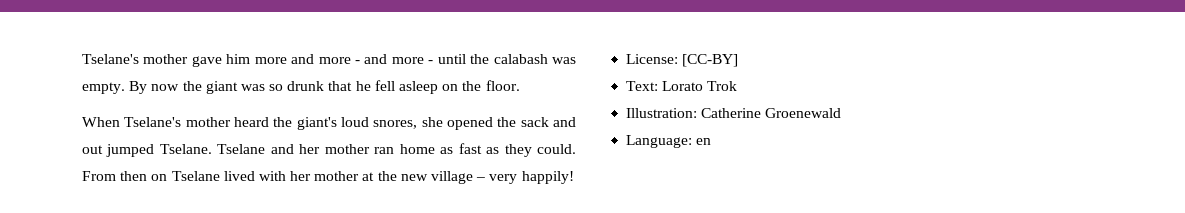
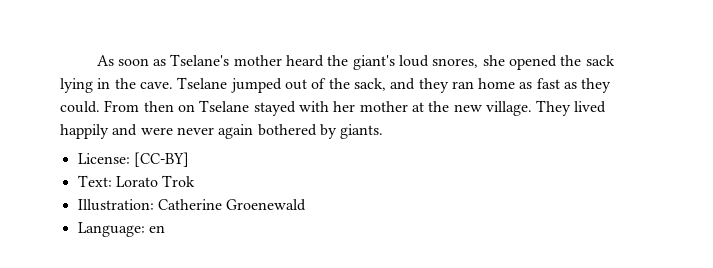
- Tselane's mother gave him more and more - and more - until the calabash was empty. By now the giant was so drunk that he fell asleep on the floor.
- When Tselane's mother heard the giant's loud snores, she opened the sack and out jumped Tselane. Tselane and her mother ran home as fast as they could.
+ As soon as Tselane's mother heard the giant's loud snores, she opened the sack lying in the cave. Tselane jumped out of the sack, and they ran home as fast as they could.
- From then on Tselane lived with her mother at the new village – very happily!
+ From then on Tselane stayed with her mother at the new village. They lived happily and were never again bothered by giants.

